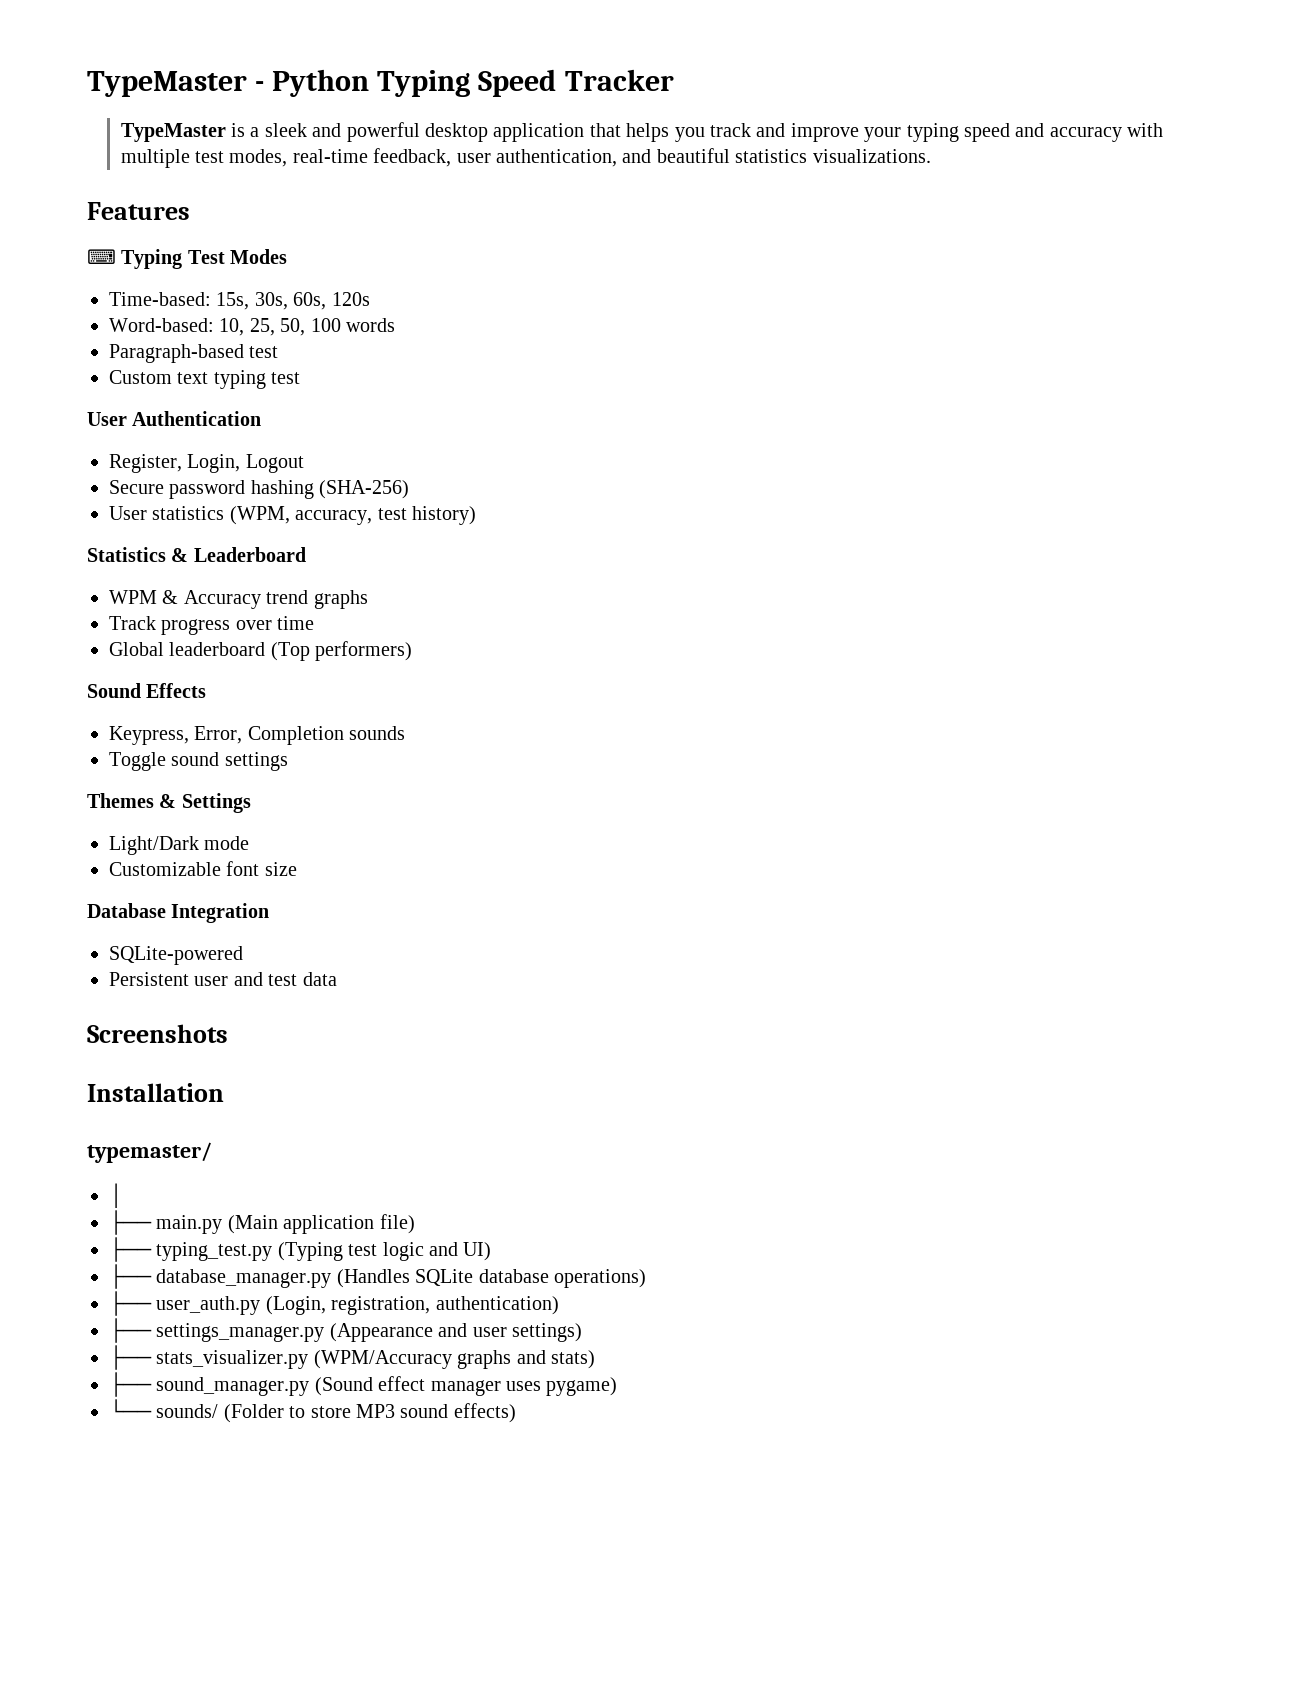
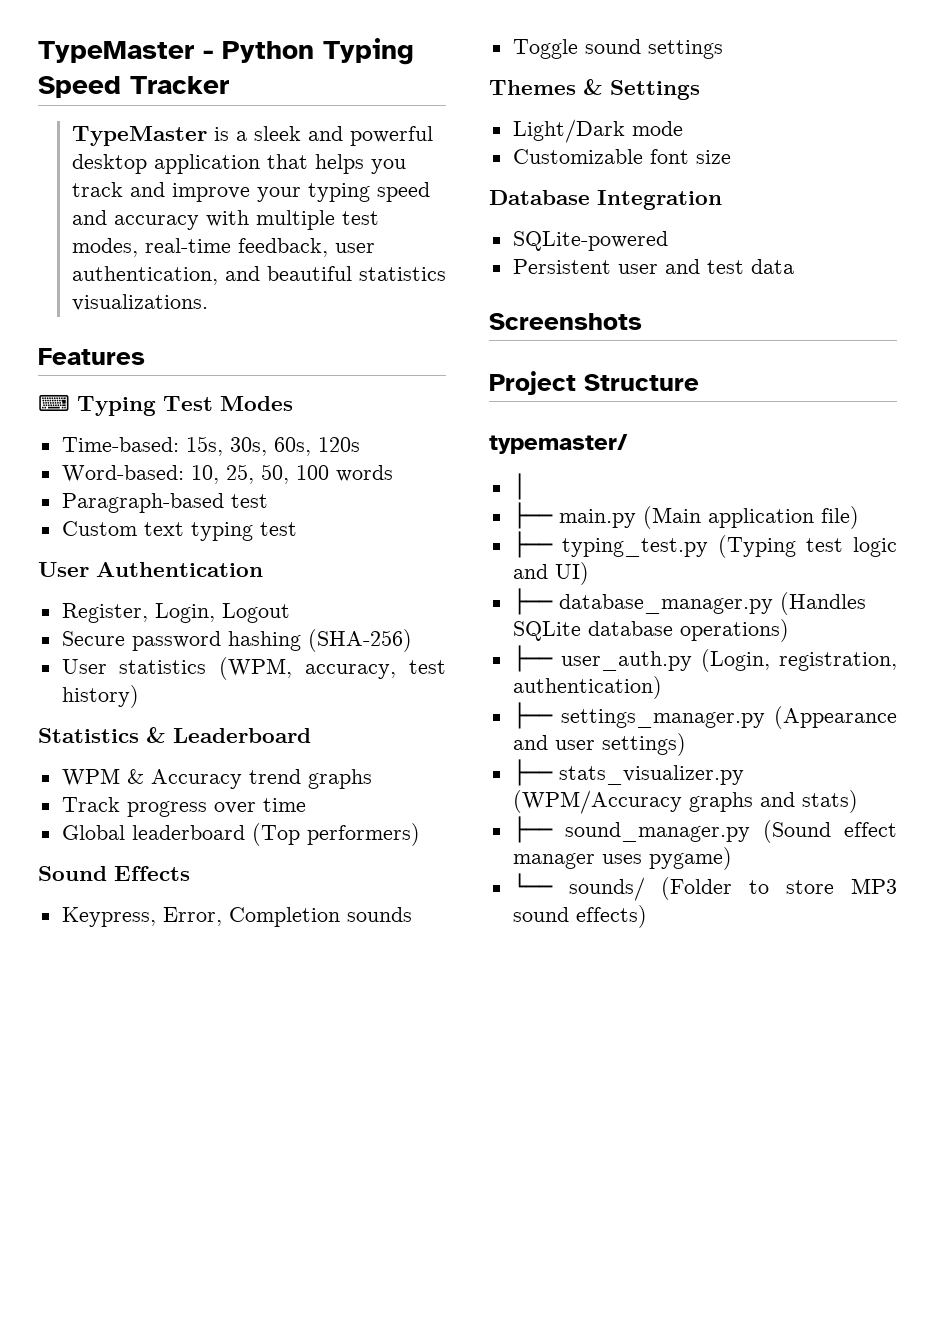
- Installation
+ Project Structure

